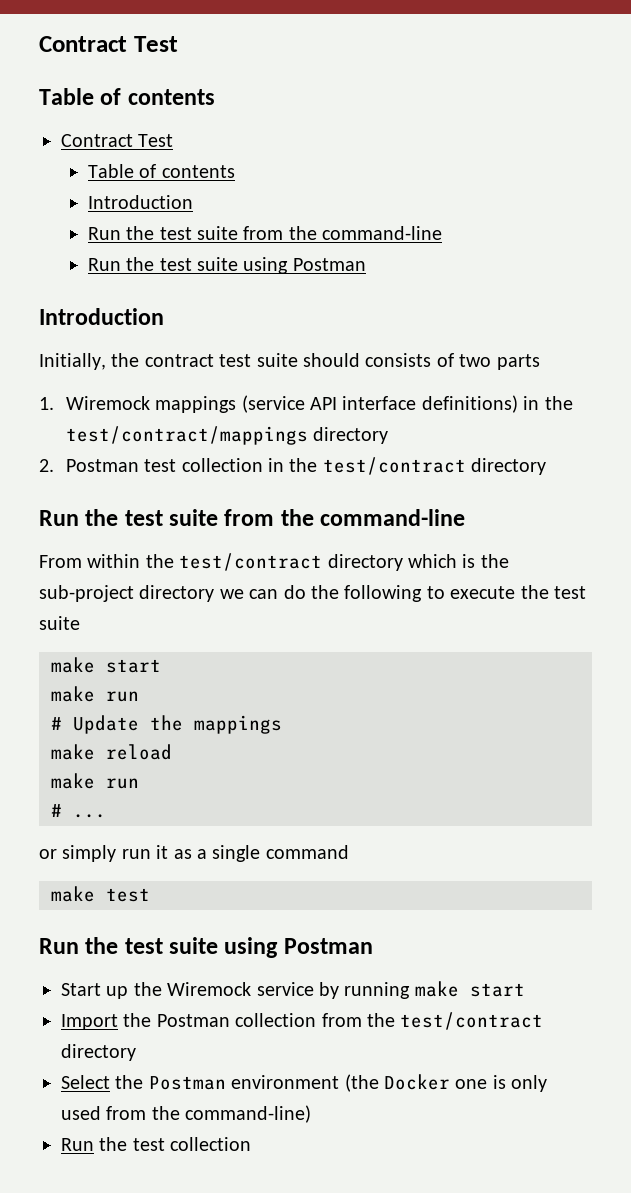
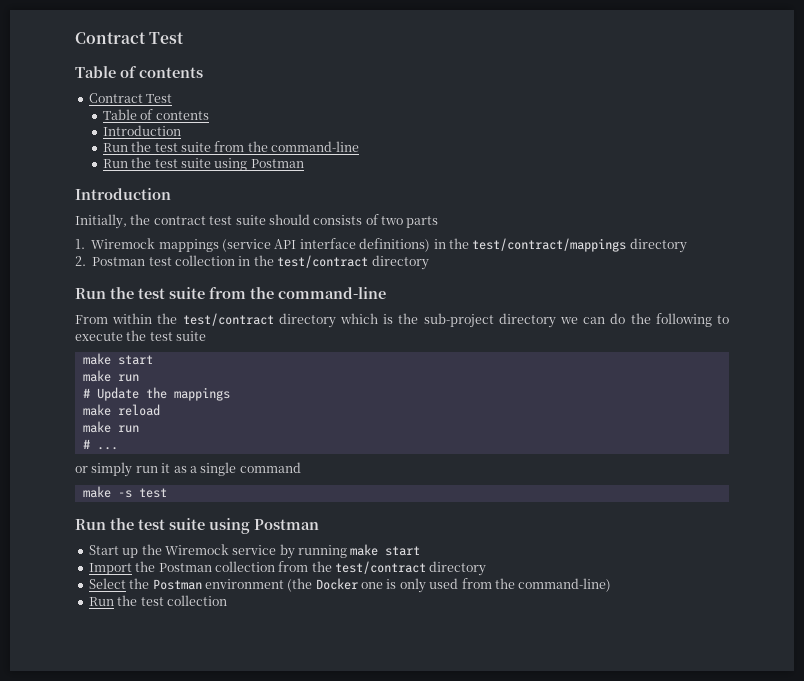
- make test
+ make -s test

